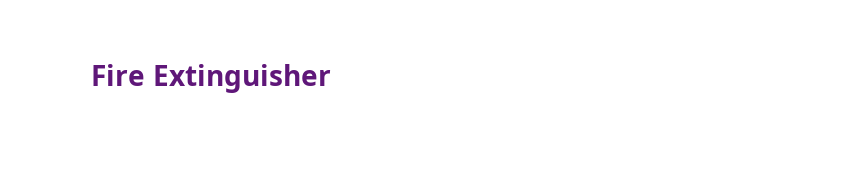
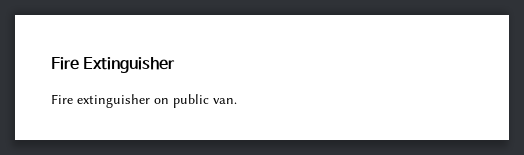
+ Fire extinguisher on public van.

